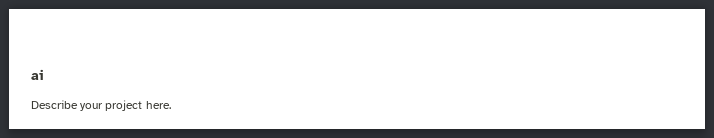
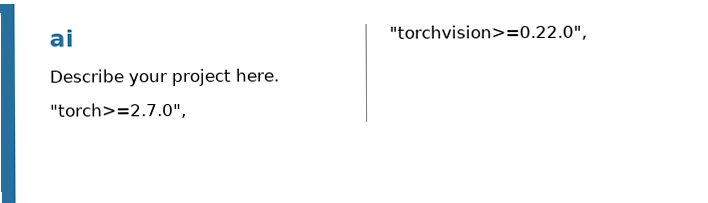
+ "torch>=2.7.0", "torchvision>=0.22.0",

